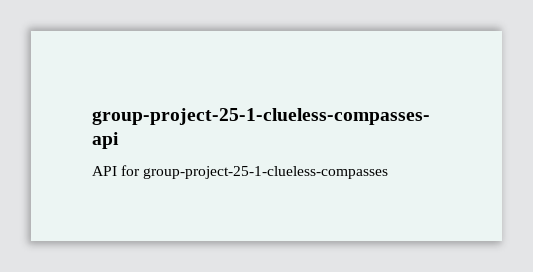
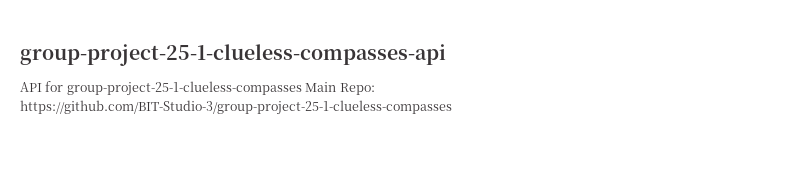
- API for group-project-25-1-clueless-compasses
+ API for group-project-25-1-clueless-compasses Main Repo: https://github.com/BIT-Studio-3/group-project-25-1-clueless-compasses

